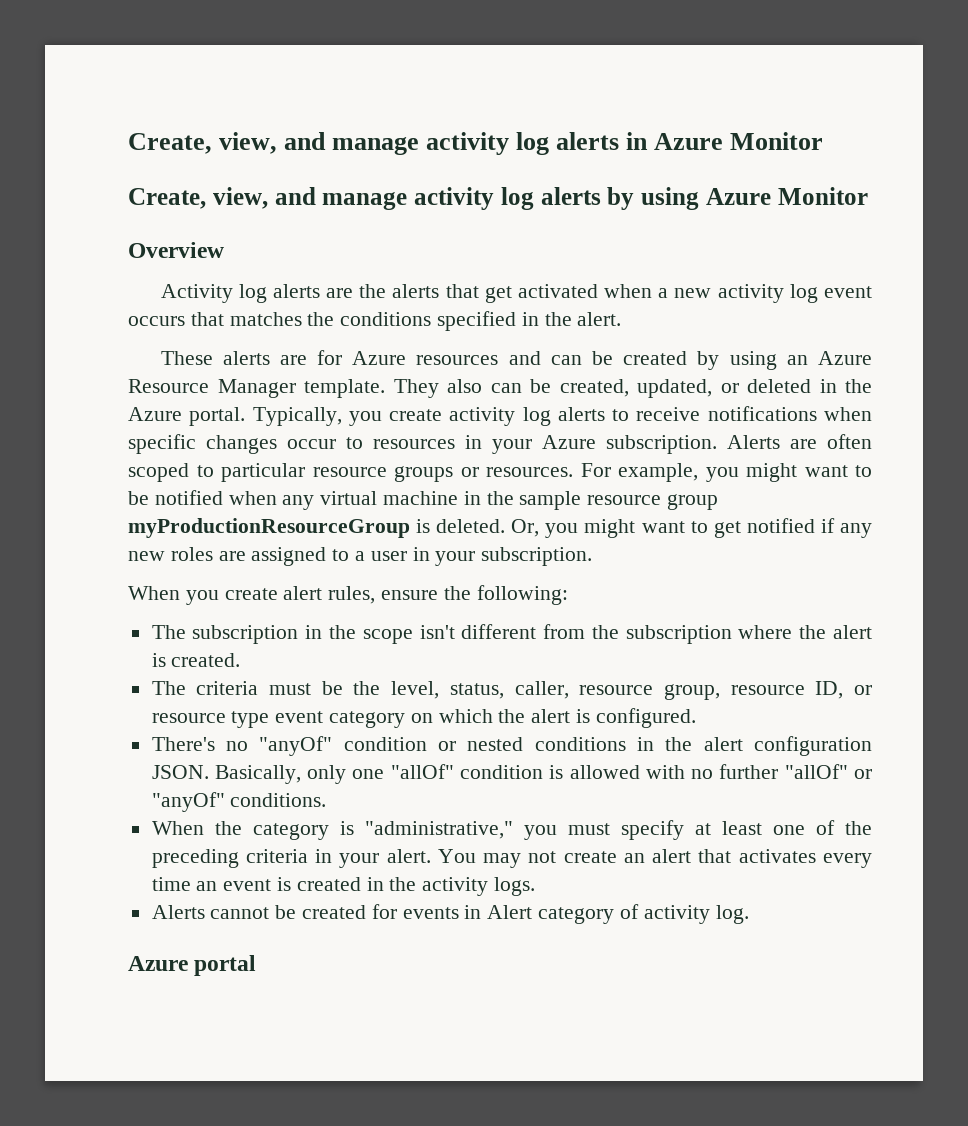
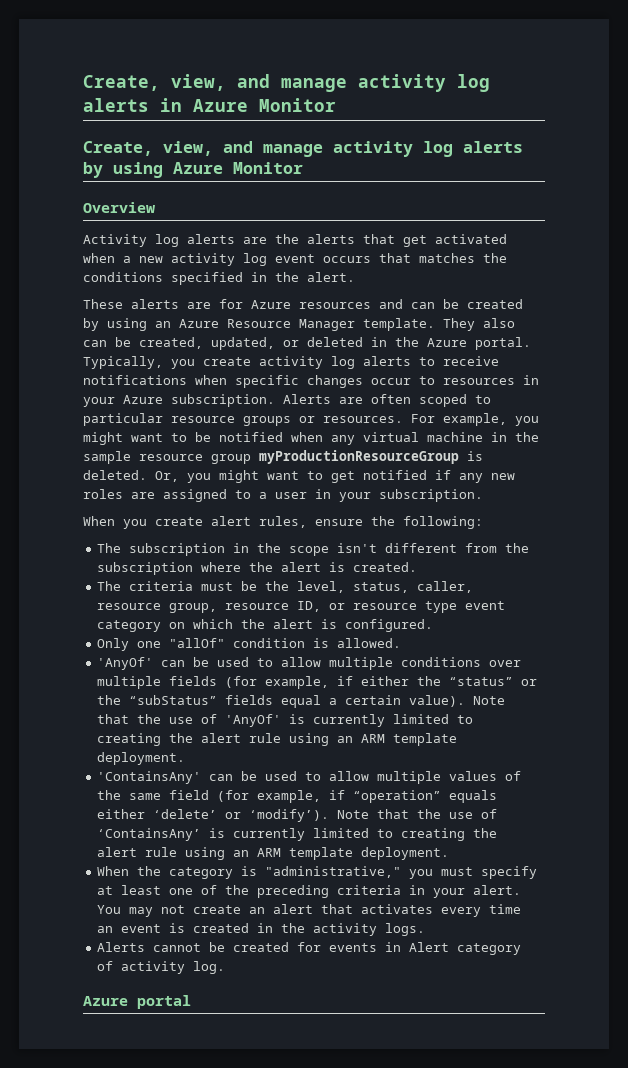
- There's no "anyOf" condition or nested conditions in the alert configuration JSON. Basically, only one "allOf" condition is allowed with no further "allOf" or "anyOf" conditions.
+ Only one "allOf" condition is allowed.
+ 'AnyOf' can be used to allow multiple conditions over multiple fields (for example, if either the “status” or the “subStatus” fields equal a certain value). Note that the use of 'AnyOf' is currently limited to creating the alert rule using an ARM template deployment.
+ 'ContainsAny' can be used to allow multiple values of the same field (for example, if “operation” equals either ‘delete’ or ‘modify’). Note that the use of ‘ContainsAny’ is currently limited to creating the alert rule using an ARM template deployment.

